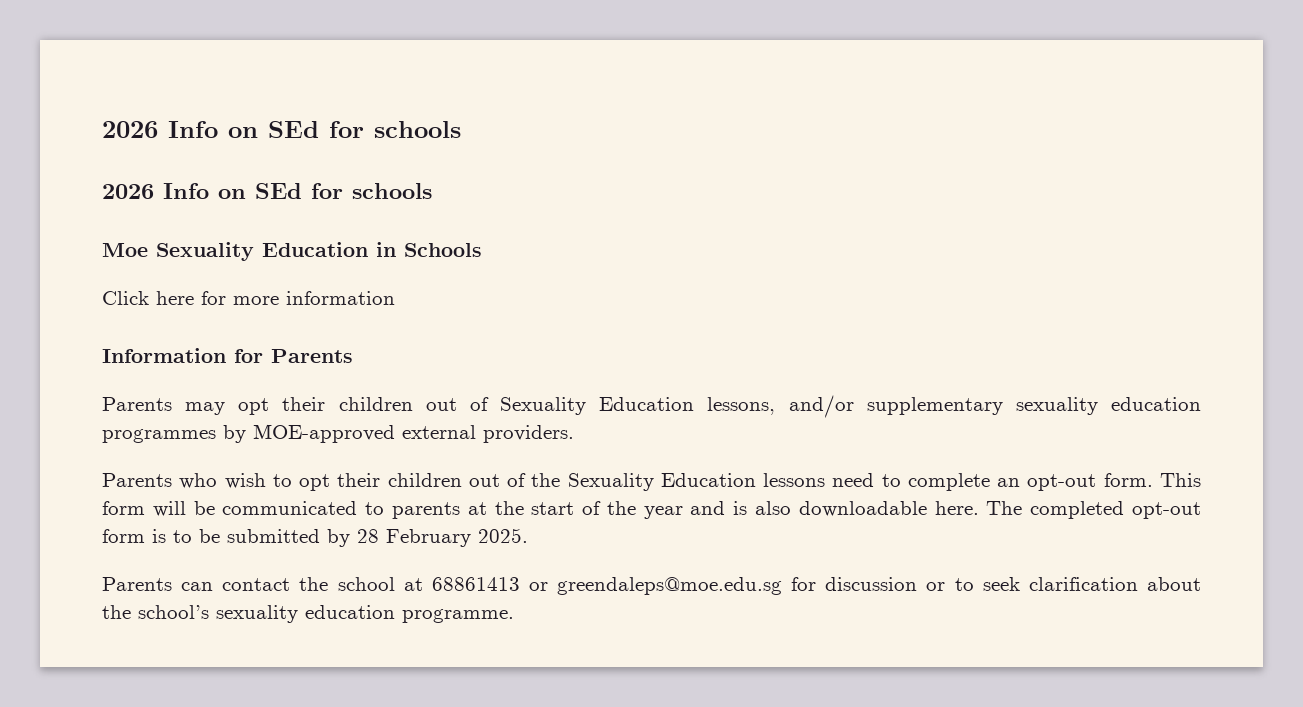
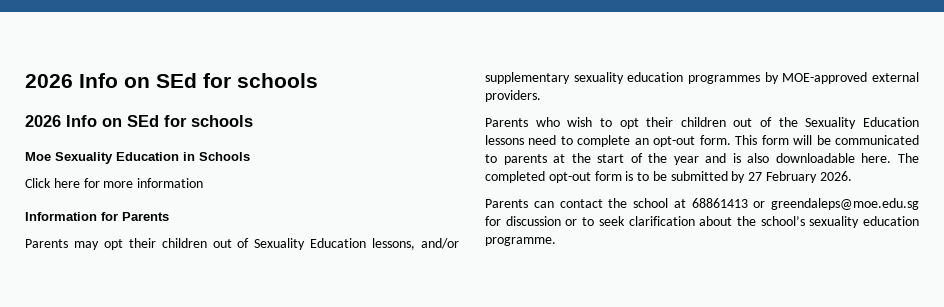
- The completed opt-out form is to be submitted by 28 February 2025.
+ The completed opt-out form is to be submitted by 27 February 2026.

